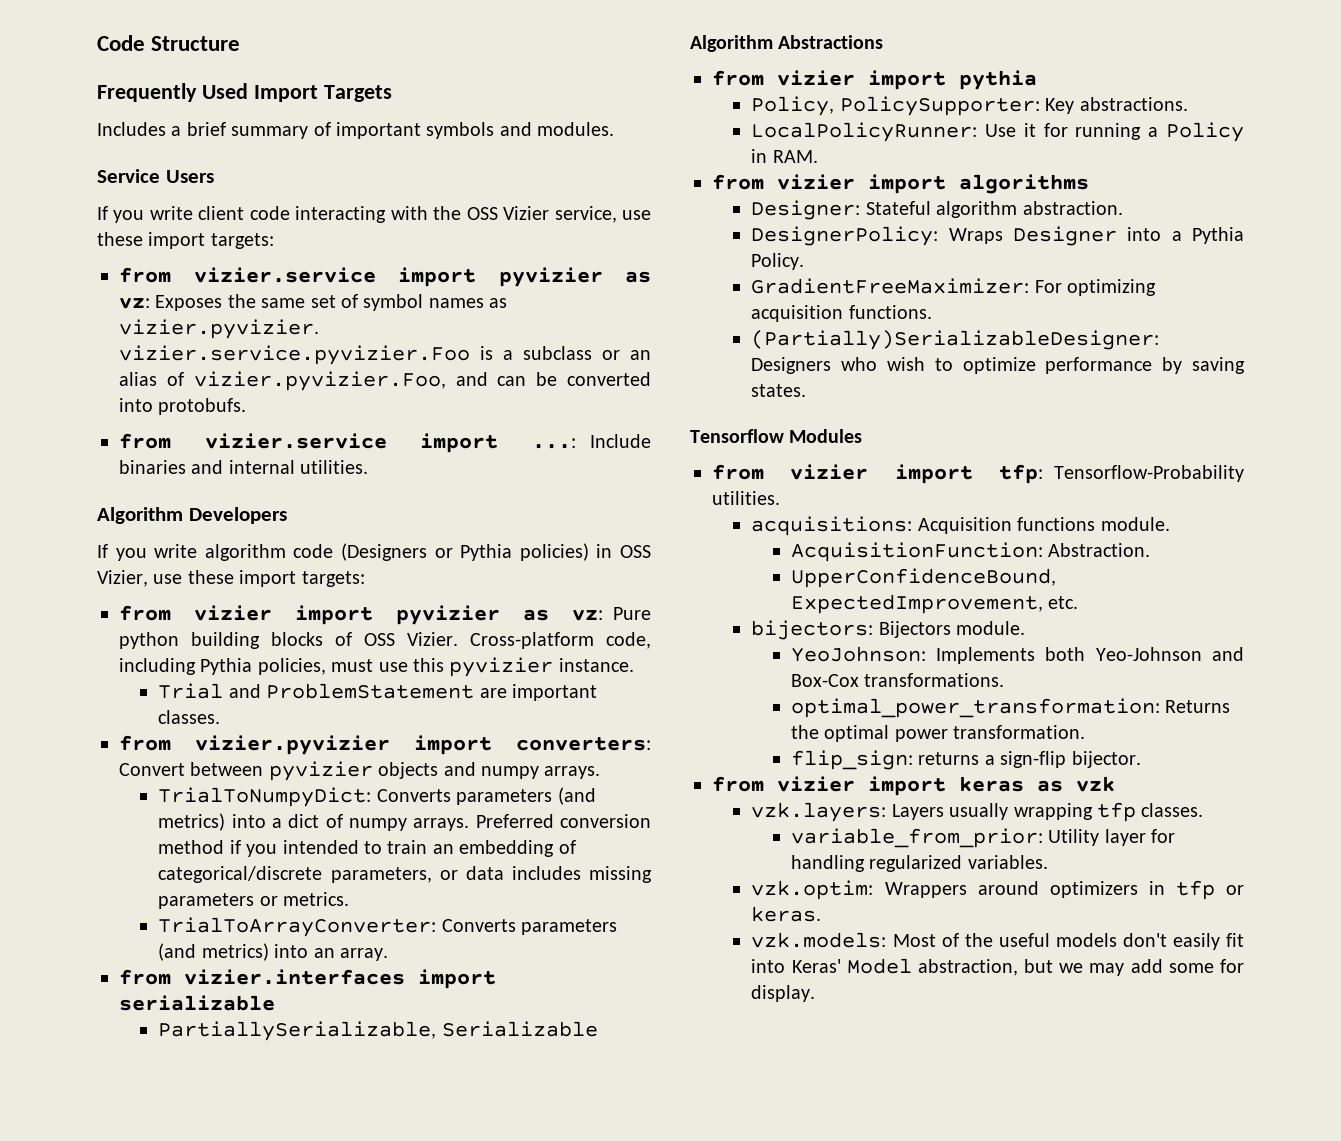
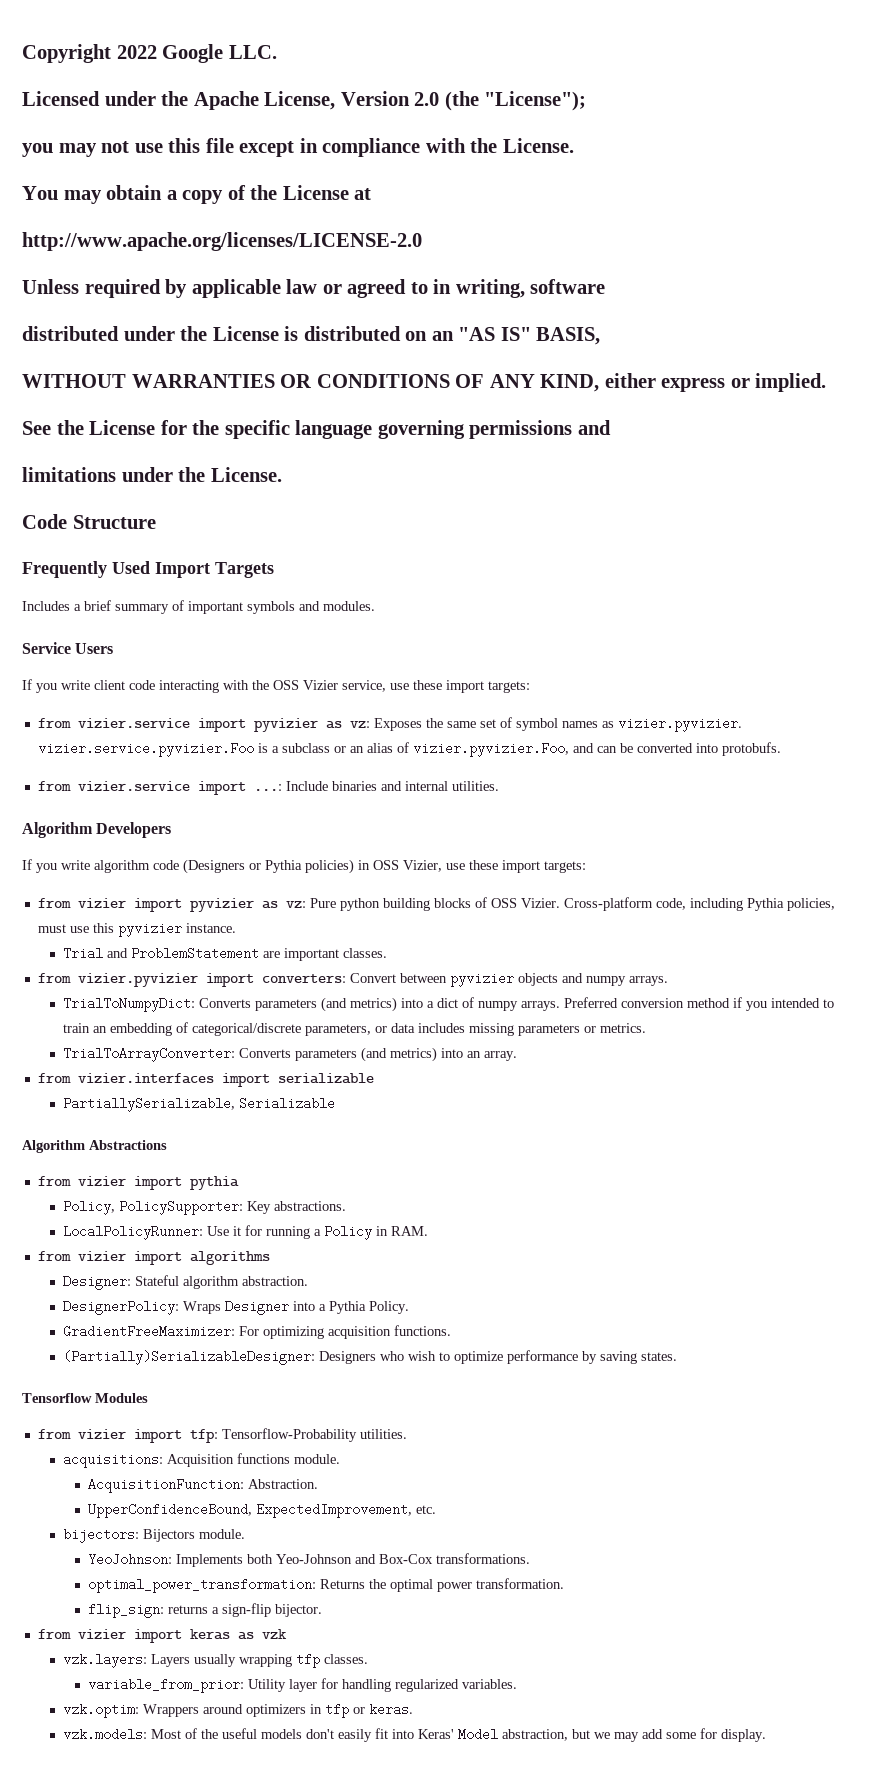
+ Copyright 2022 Google LLC.
+ Licensed under the Apache License, Version 2.0 (the "License");
+ you may not use this file except in compliance with the License.
+ You may obtain a copy of the License at
+ http://www.apache.org/licenses/LICENSE-2.0
+ Unless required by applicable law or agreed to in writing, software
+ distributed under the License is distributed on an "AS IS" BASIS,
+ WITHOUT WARRANTIES OR CONDITIONS OF ANY KIND, either express or implied.
+ See the License for the specific language governing permissions and
+ limitations under the License.

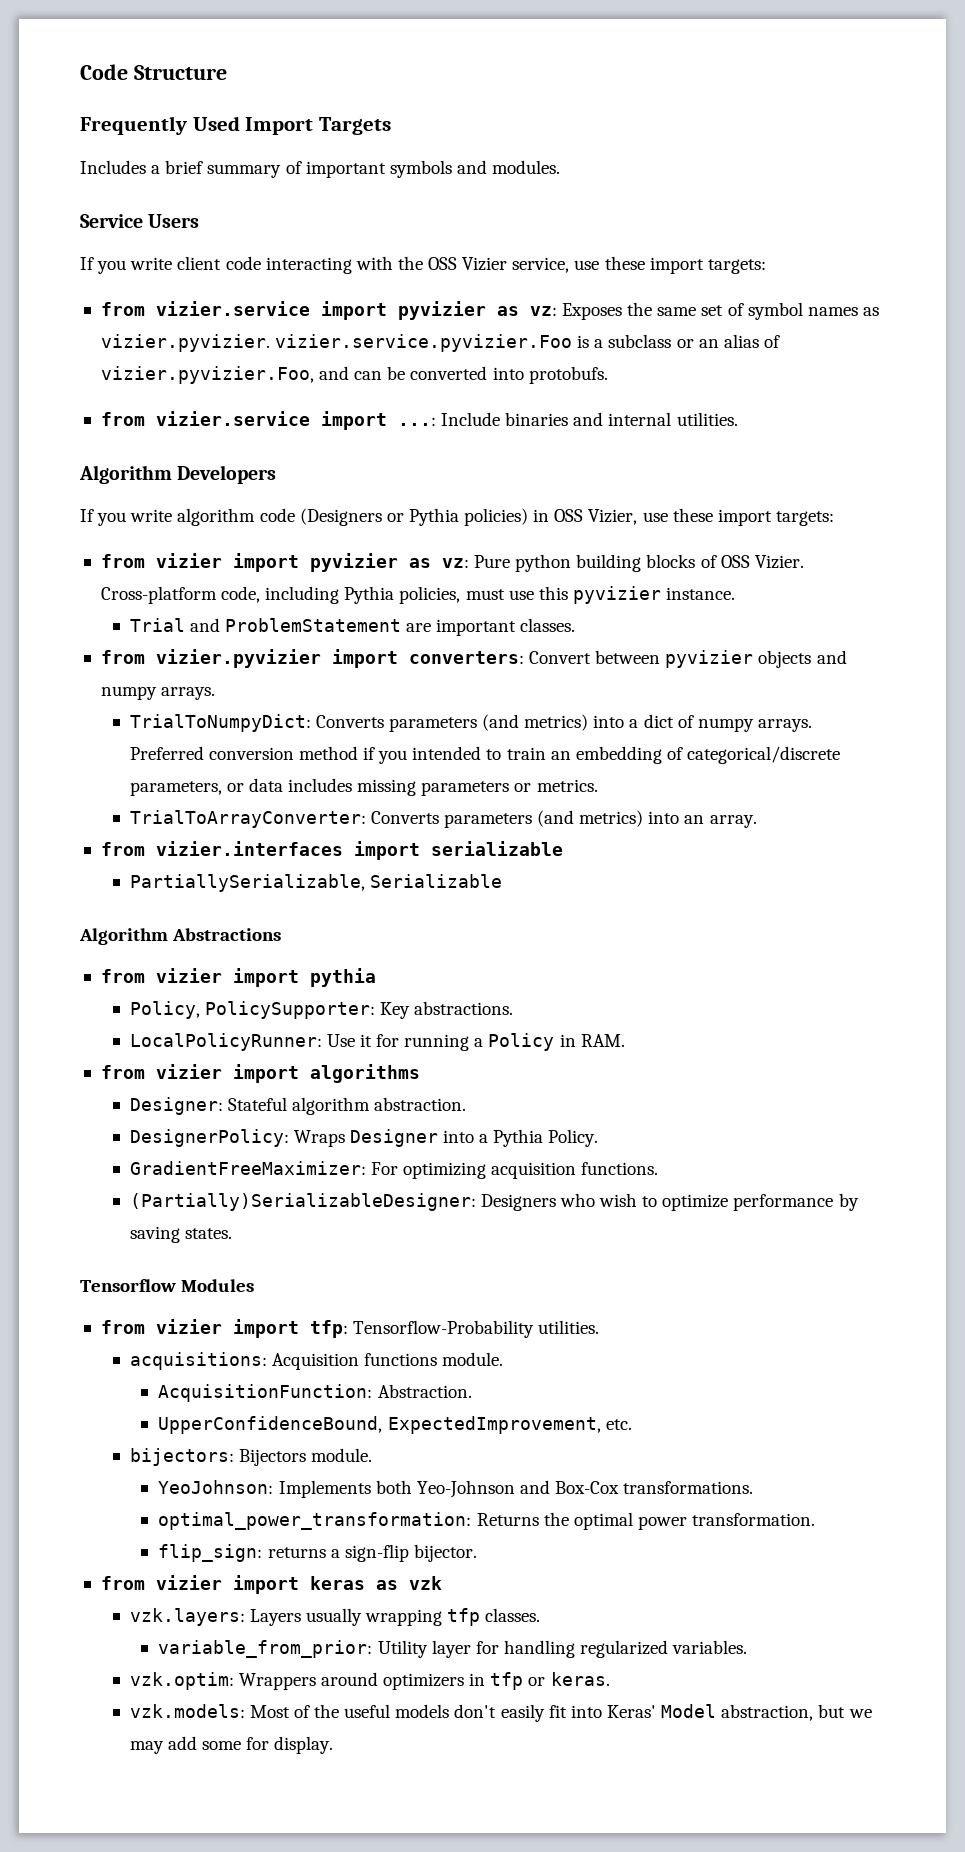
- Copyright 2022 Google LLC.
- Licensed under the Apache License, Version 2.0 (the "License");
- you may not use this file except in compliance with the License.
- You may obtain a copy of the License at
- http://www.apache.org/licenses/LICENSE-2.0
- Unless required by applicable law or agreed to in writing, software
- distributed under the License is distributed on an "AS IS" BASIS,
- WITHOUT WARRANTIES OR CONDITIONS OF ANY KIND, either express or implied.
- See the License for the specific language governing permissions and
- limitations under the License.

